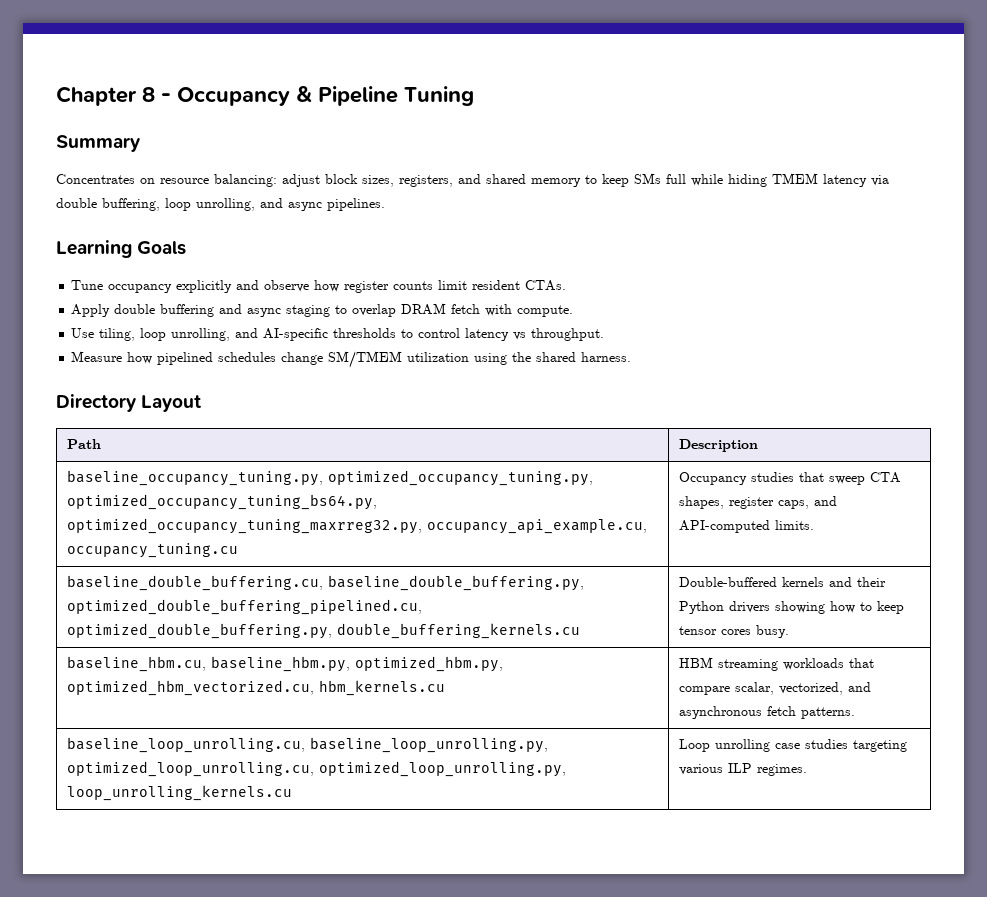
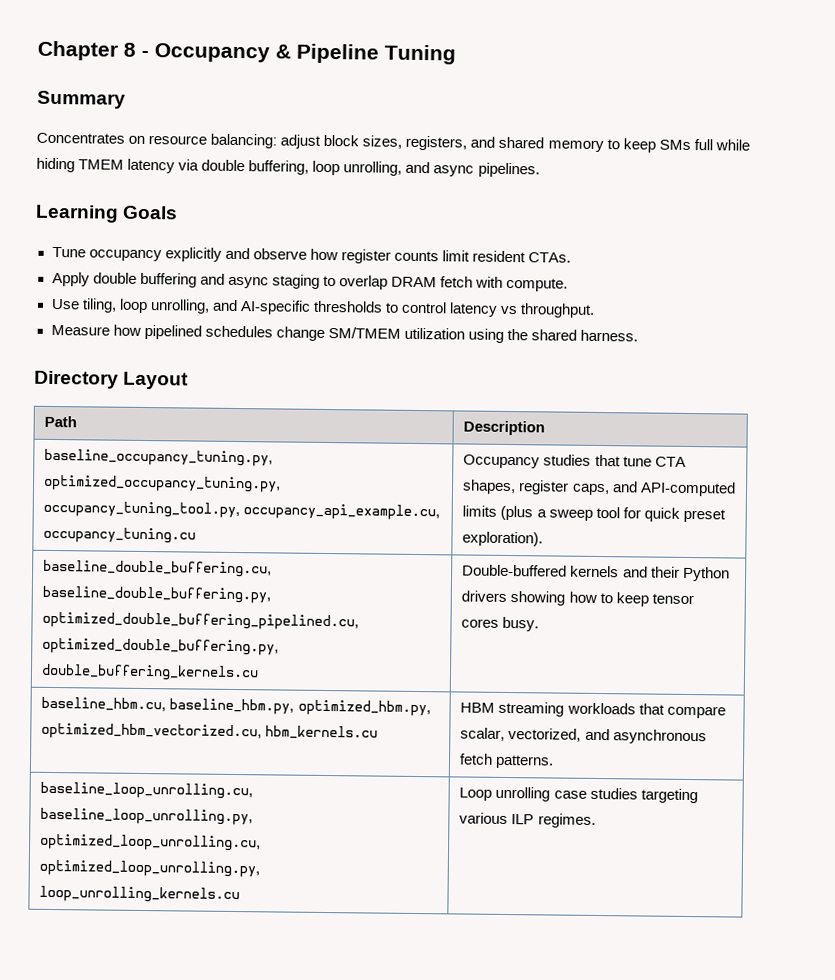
- baseline_occupancy_tuning.py, optimized_occupancy_tuning.py, optimized_occupancy_tuning_bs64.py, optimized_occupancy_tuning_maxrreg32.py, occupancy_api_example.cu, occupancy_tuning.cu | Occupancy studies that sweep CTA shapes, register caps, and API-computed limits.
+ baseline_occupancy_tuning.py, optimized_occupancy_tuning.py, occupancy_tuning_tool.py, occupancy_api_example.cu, occupancy_tuning.cu | Occupancy studies that tune CTA shapes, register caps, and API-computed limits (plus a sweep tool for quick preset exploration).

